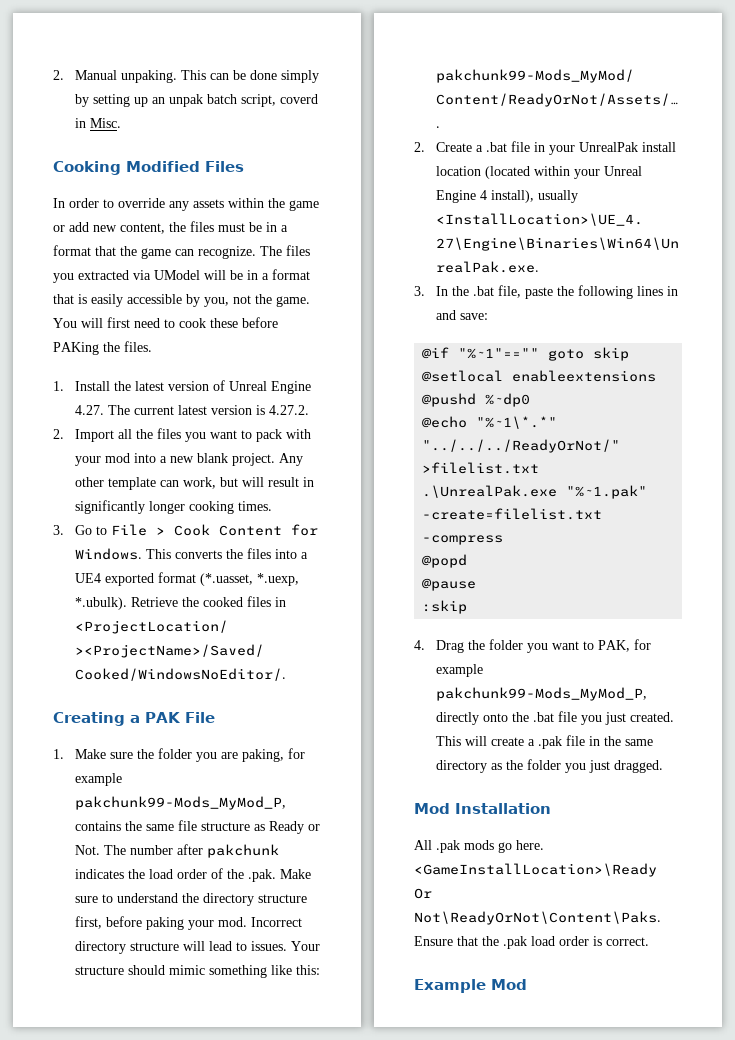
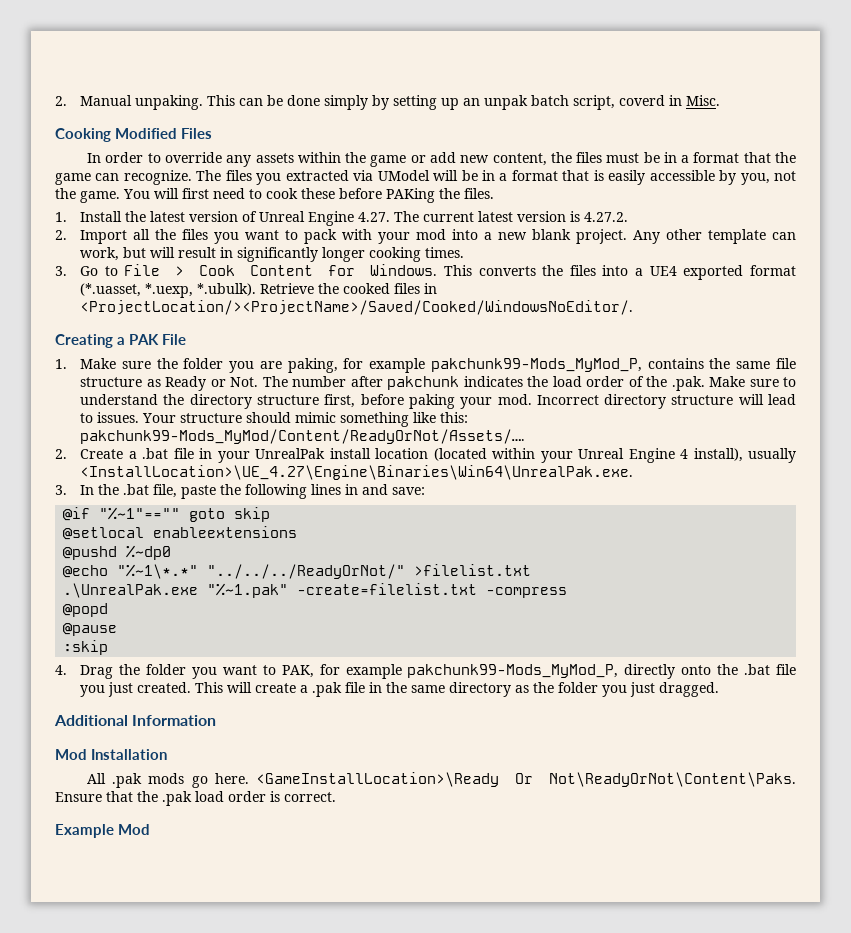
+ Additional Information

